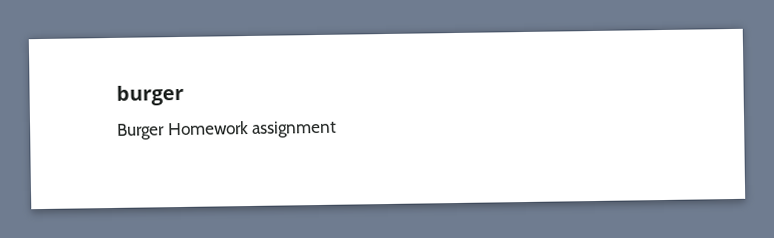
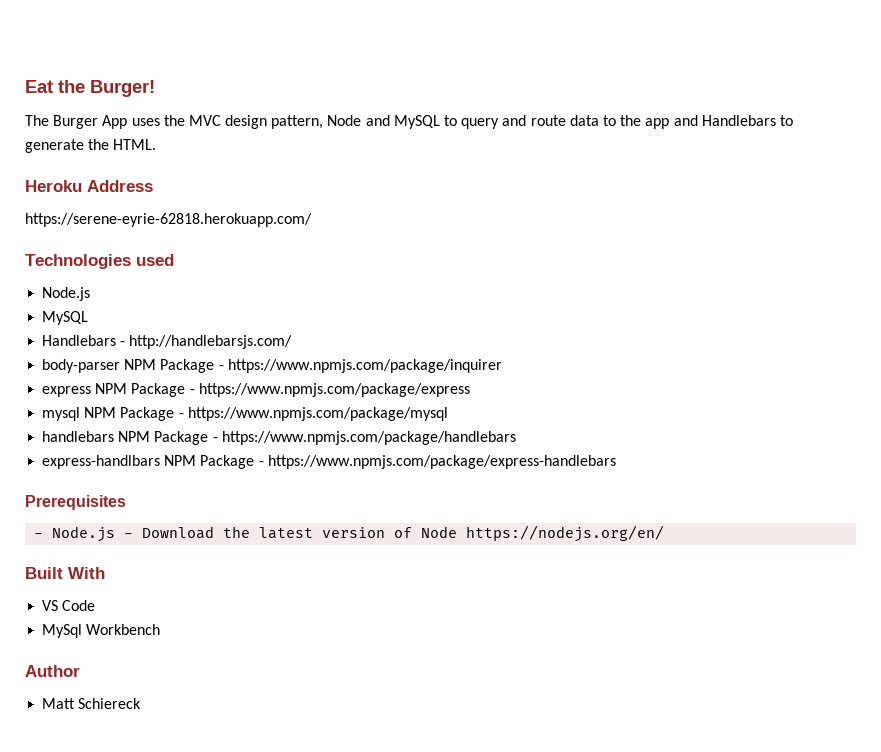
- burger
- Burger Homework assignment
+ Eat the Burger!
+ The Burger App uses the MVC design pattern, Node and MySQL to query and route data to the app and Handlebars to generate the HTML.
+ Heroku Address
+ https://serene-eyrie-62818.herokuapp.com/
+ Technologies used
+ Node.js
+ MySQL
+ Handlebars - http://handlebarsjs.com/
+ body-parser NPM Package - https://www.npmjs.com/package/inquirer
+ express NPM Package - https://www.npmjs.com/package/express
+ mysql NPM Package - https://www.npmjs.com/package/mysql
+ handlebars NPM Package - https://www.npmjs.com/package/handlebars
+ express-handlbars NPM Package - https://www.npmjs.com/package/express-handlebars
+ Prerequisites
+ - Node.js - Download the latest version of Node https://nodejs.org/en/
+ Built With
+ VS Code
+ MySql Workbench
+ Author
+ Matt Schiereck

